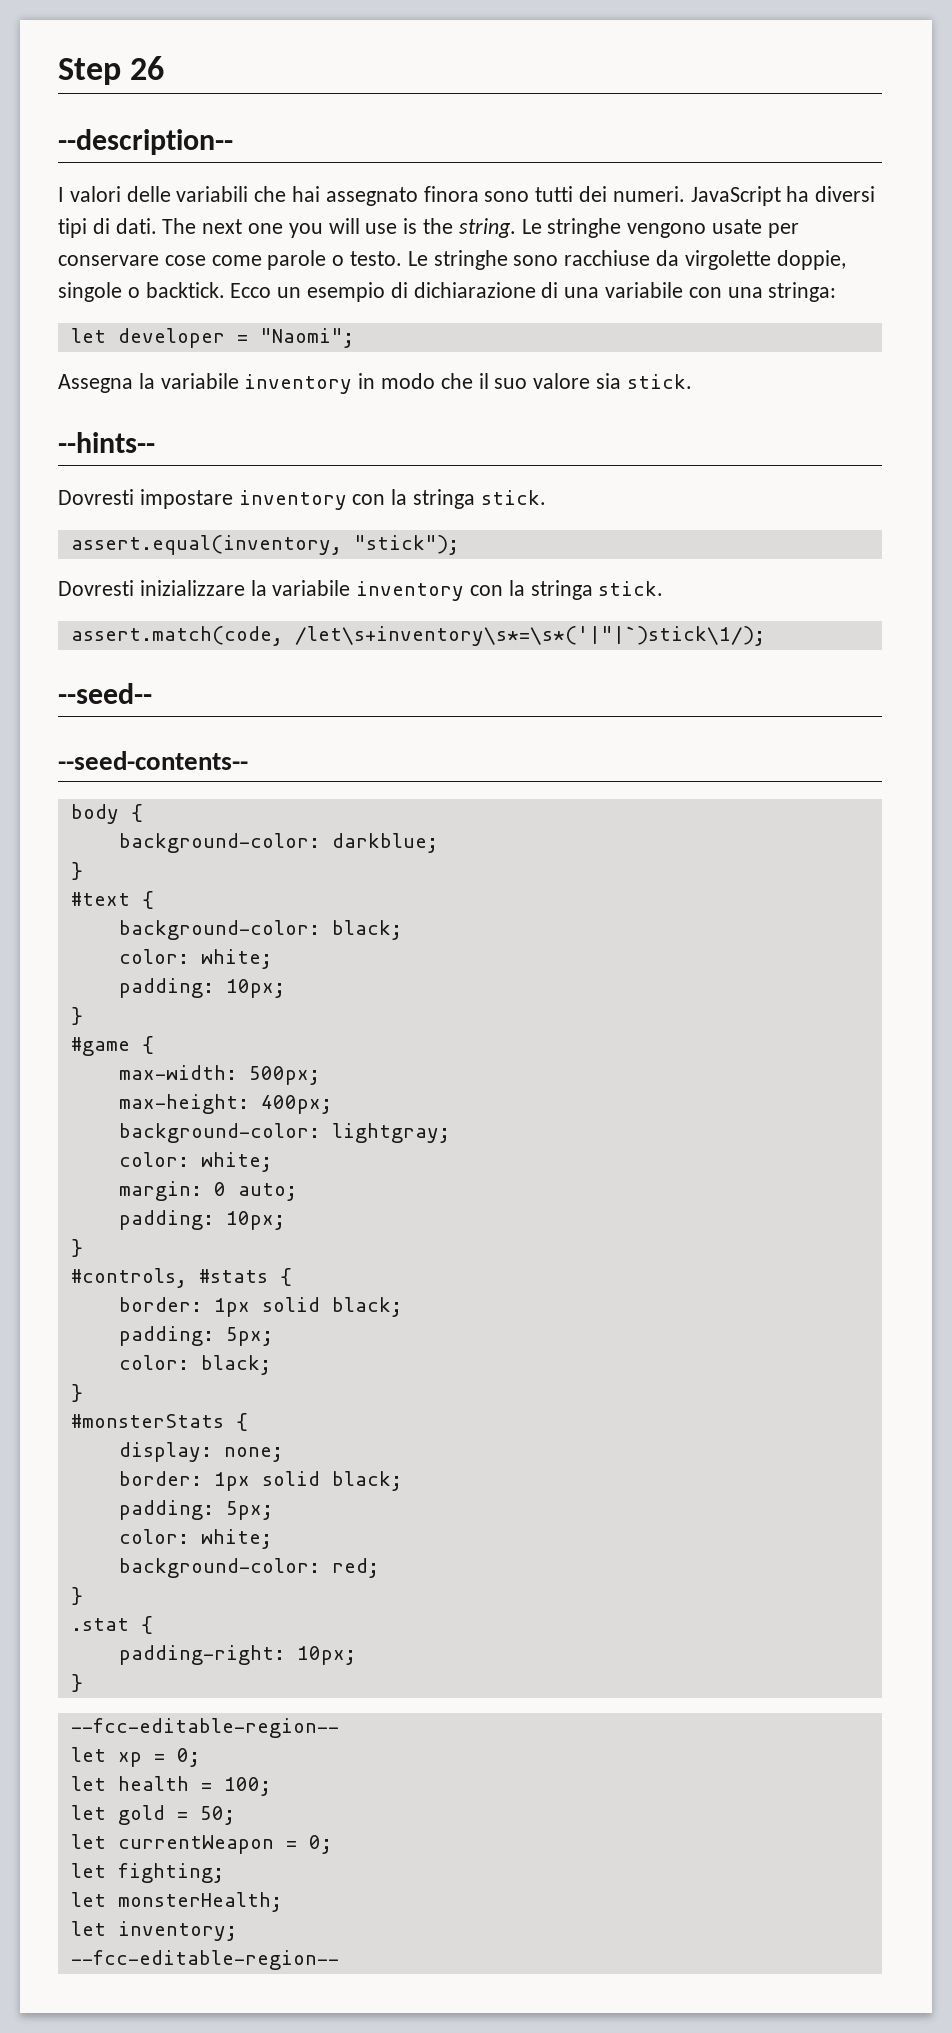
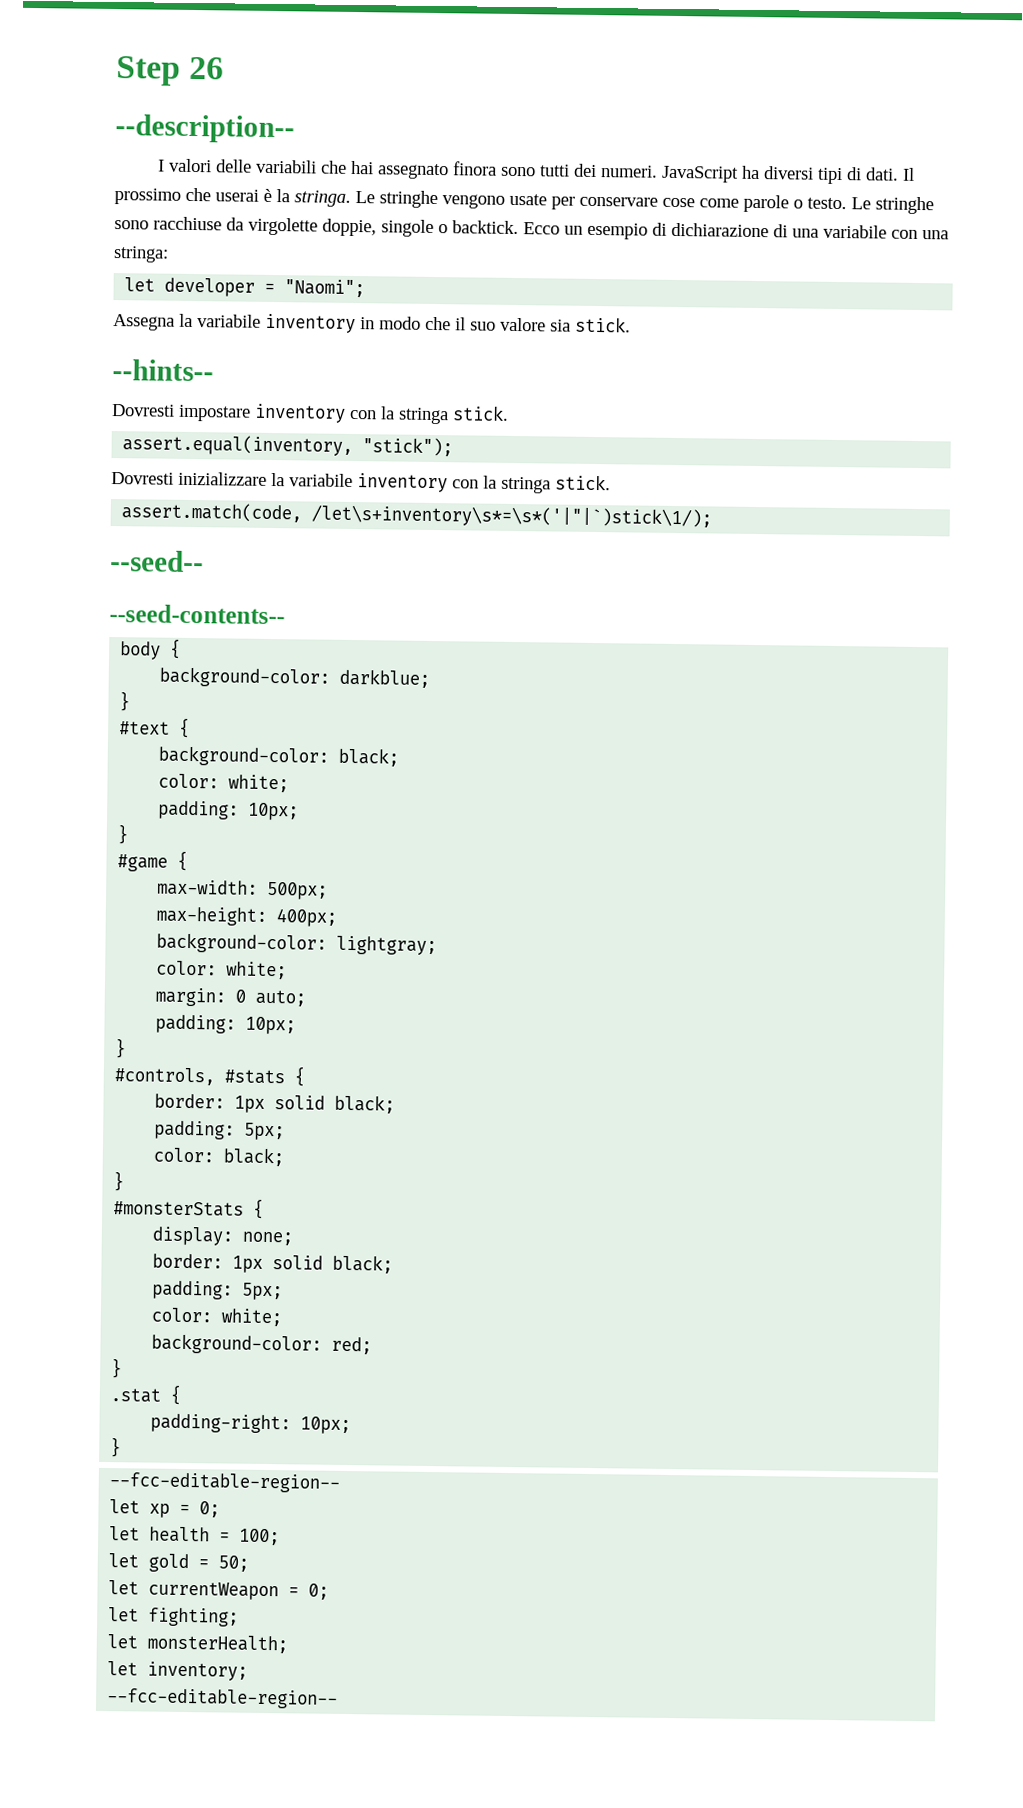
- The next one you will use is the string.
+ Il prossimo che userai è la stringa.

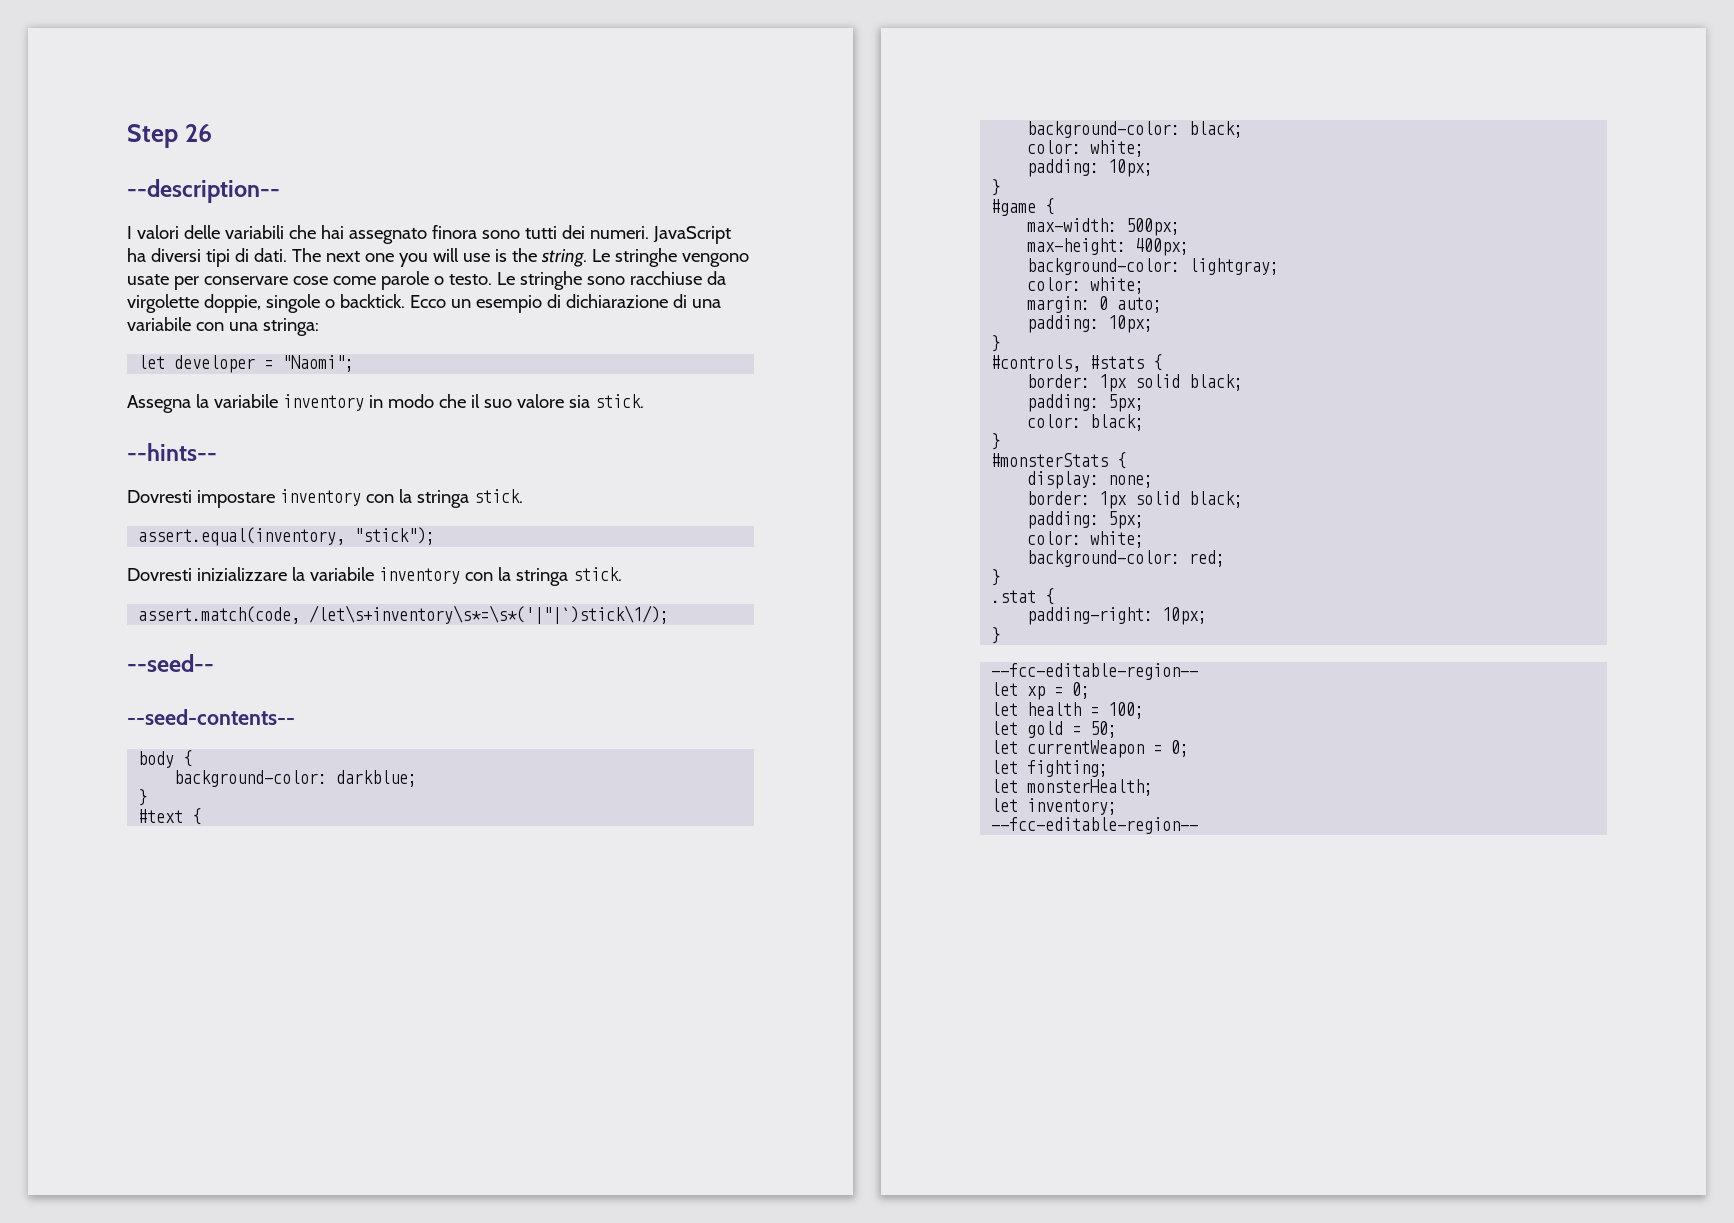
- Il prossimo che userai è la stringa.
+ The next one you will use is the string.

